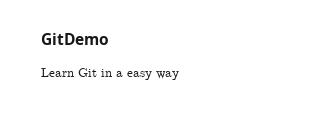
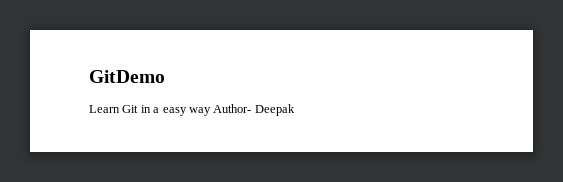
- Learn Git in a easy way
+ Learn Git in a easy way Author- Deepak

